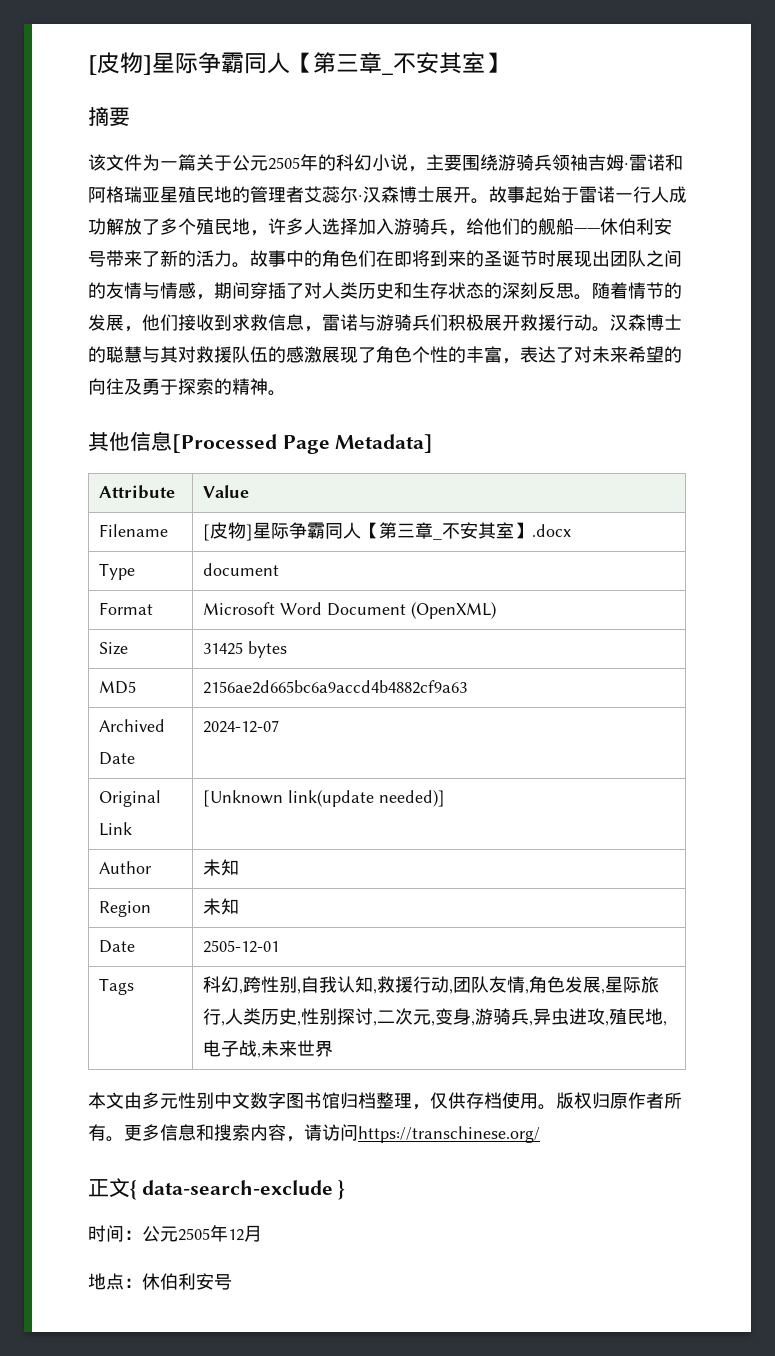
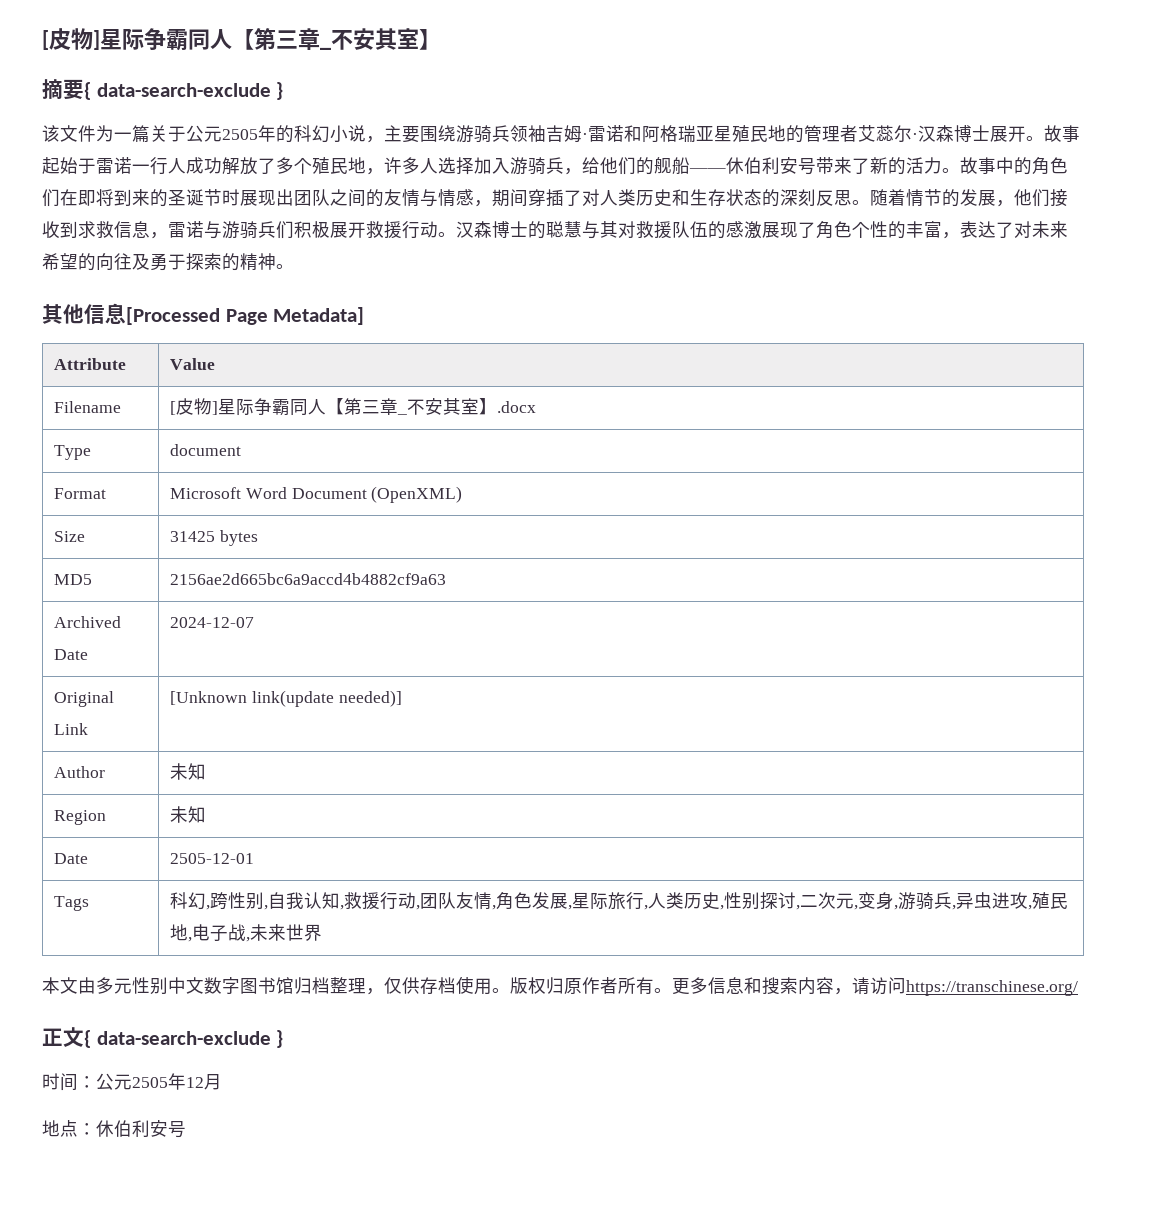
- 摘要
+ 摘要{ data-search-exclude }

